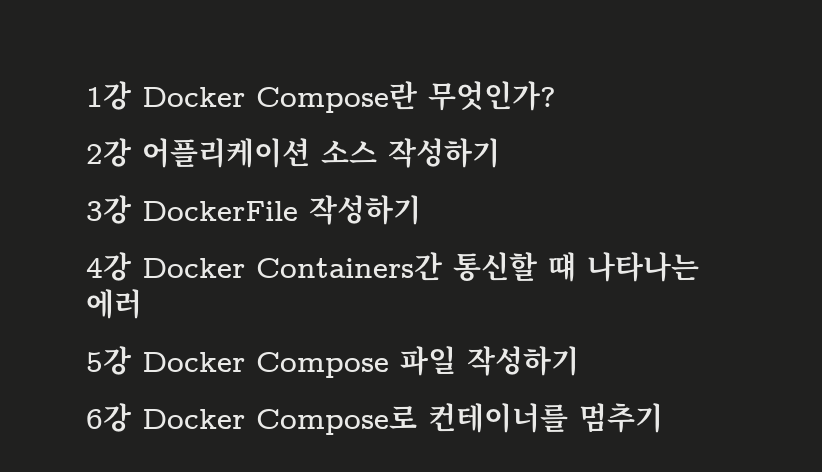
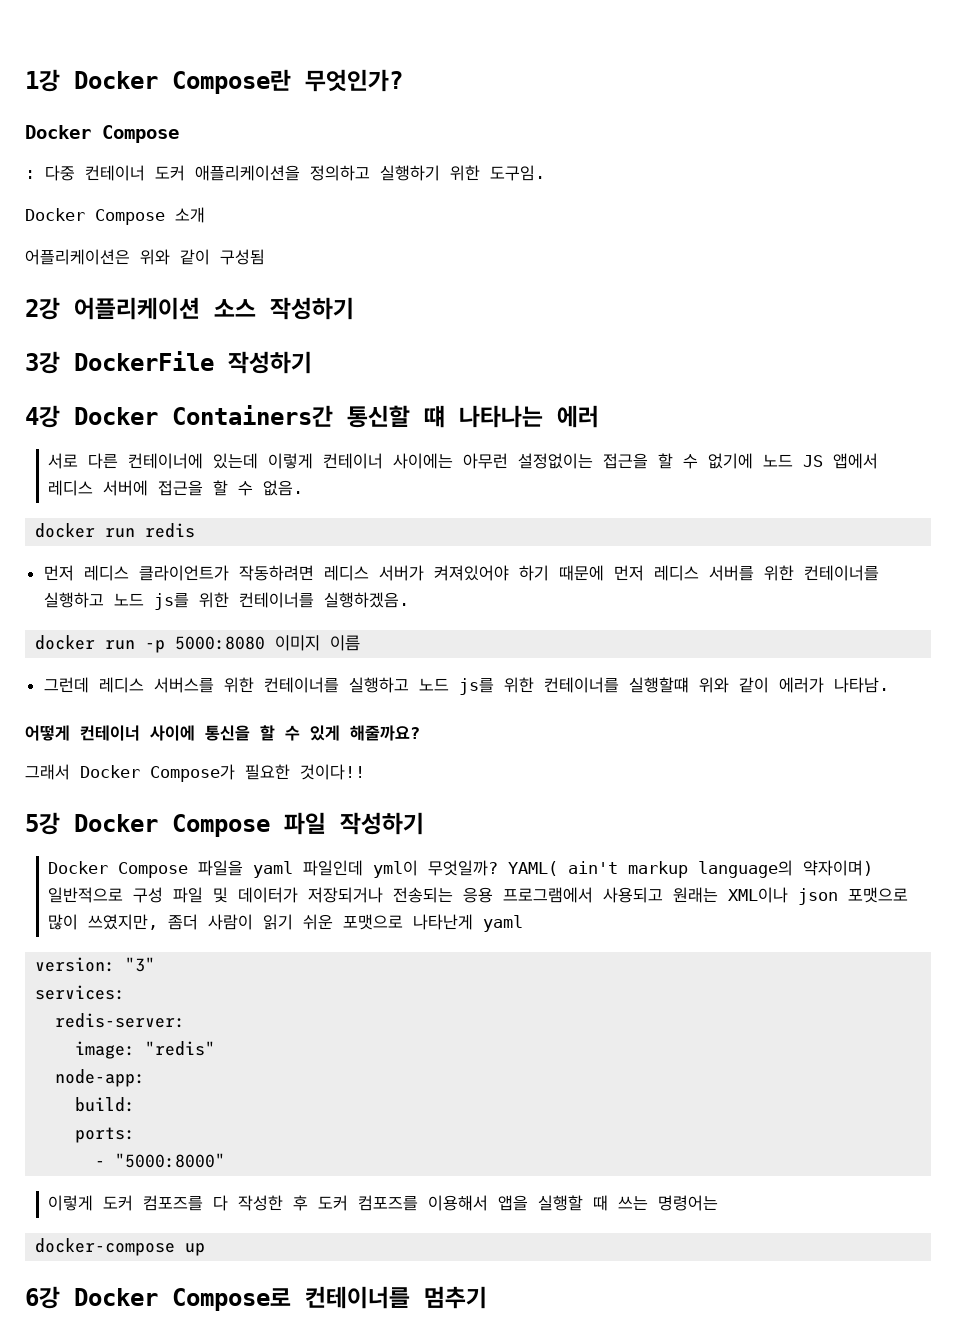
  1강 Docker Compose란 무엇인가?
+ Docker Compose
+ : 다중 컨테이너 도커 애플리케이션을 정의하고 실행하기 위한 도구임.
+ Docker Compose 소개
+ 어플리케이션은 위와 같이 구성됨
+ 서로 다른 컨테이너에 있는데 이렇게 컨테이너 사이에는 아무런 설정없이는 접근을 할 수 없기에 노드 JS 앱에서 레디스 서버에 접근을 할 수 없음.
+ docker run redis
+ 먼저 레디스 클라이언트가 작동하려면 레디스 서버가 켜져있어야 하기 때문에 먼저 레디스 서버를 위한 컨테이너를 실행하고 노드 js를 위한 컨테이너를 실행하겠음.
+ docker run -p 5000:8080 이미지 이름
+ 그런데 레디스 서버스를 위한 컨테이너를 실행하고 노드 js를 위한 컨테이너를 실행할떄 위와 같이 에러가 나타남.
+ 어떻게 컨테이너 사이에 통신을 할 수 있게 해줄까요?
+ 그래서 Docker Compose가 필요한 것이다!!
+ Docker Compose 파일을 yaml 파일인데 yml이 무엇일까? YAML( ain't markup language의 약자이며) 일반적으로 구성 파일 및 데이터가 저장되거나 전송되는 응용 프로그램에서 사용되고 원래는 XML이나 json 포맷으로 많이 쓰였지만, 좀더 사람이 읽기 쉬운 포맷으로 나타난게 yaml
+ version: "3"
+ services:
+ redis-server:
+ image: "redis"
+ node-app:
+ build:
+ ports:
+ - "5000:8000"
+ 이렇게 도커 컴포즈를 다 작성한 후 도커 컴포즈를 이용해서 앱을 실행할 때 쓰는 명령어는
+ docker-compose up

